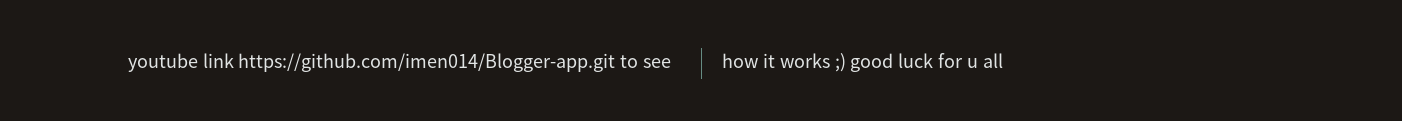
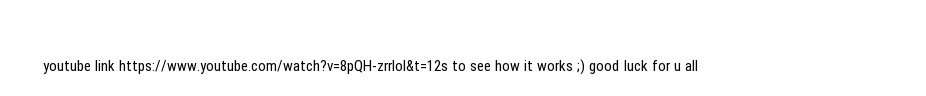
- youtube link https://github.com/imen014/Blogger-app.git to see how it works ;) good luck for u all
+ youtube link https://www.youtube.com/watch?v=8pQH-zrrloI&t=12s to see how it works ;) good luck for u all

